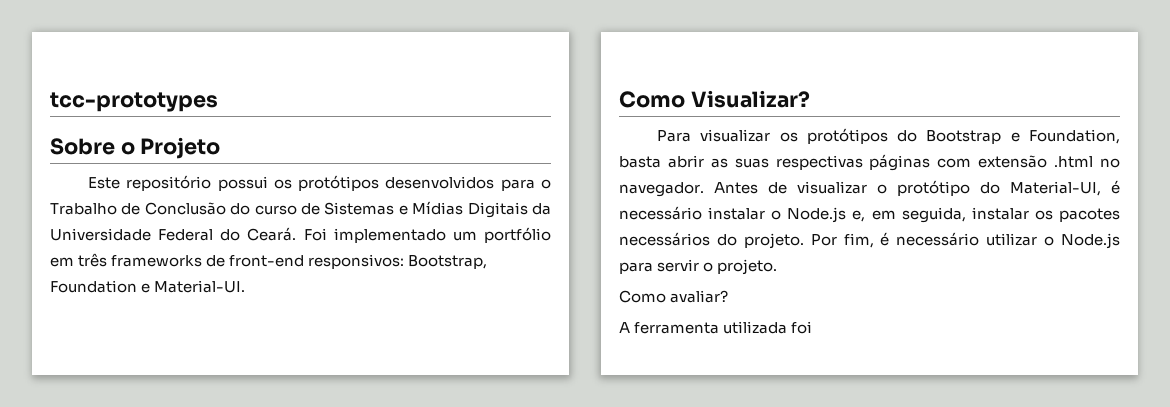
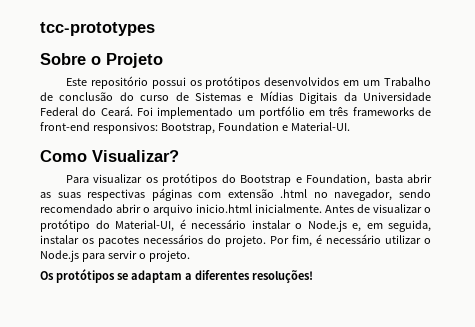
- Este repositório possui os protótipos desenvolvidos para o Trabalho de Conclusão do curso de Sistemas e Mídias Digitais da Universidade Federal do Ceará.
+ Este repositório possui os protótipos desenvolvidos em um Trabalho de conclusão do curso de Sistemas e Mídias Digitais da Universidade Federal do Ceará.
- Para visualizar os protótipos do Bootstrap e Foundation, basta abrir as suas respectivas páginas com extensão .html no navegador.
+ Para visualizar os protótipos do Bootstrap e Foundation, basta abrir as suas respectivas páginas com extensão .html no navegador, sendo recomendado abrir o arquivo inicio.html inicialmente.
- Como avaliar?
- A ferramenta utilizada foi
+ Os protótipos se adaptam a diferentes resoluções!

